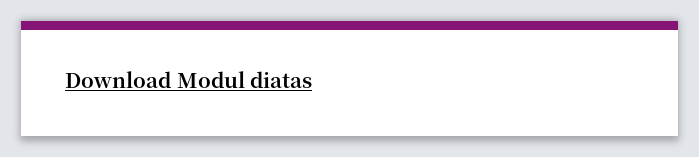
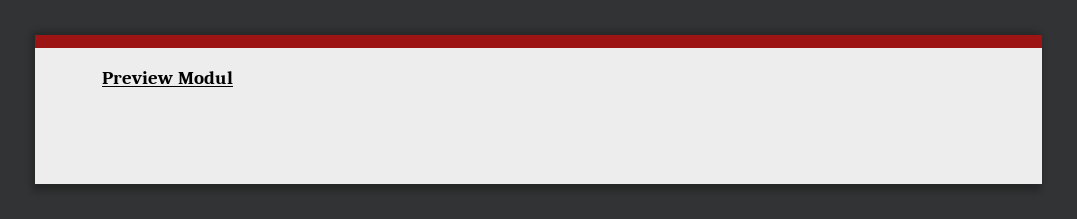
- Download Modul diatas
+ Preview Modul

